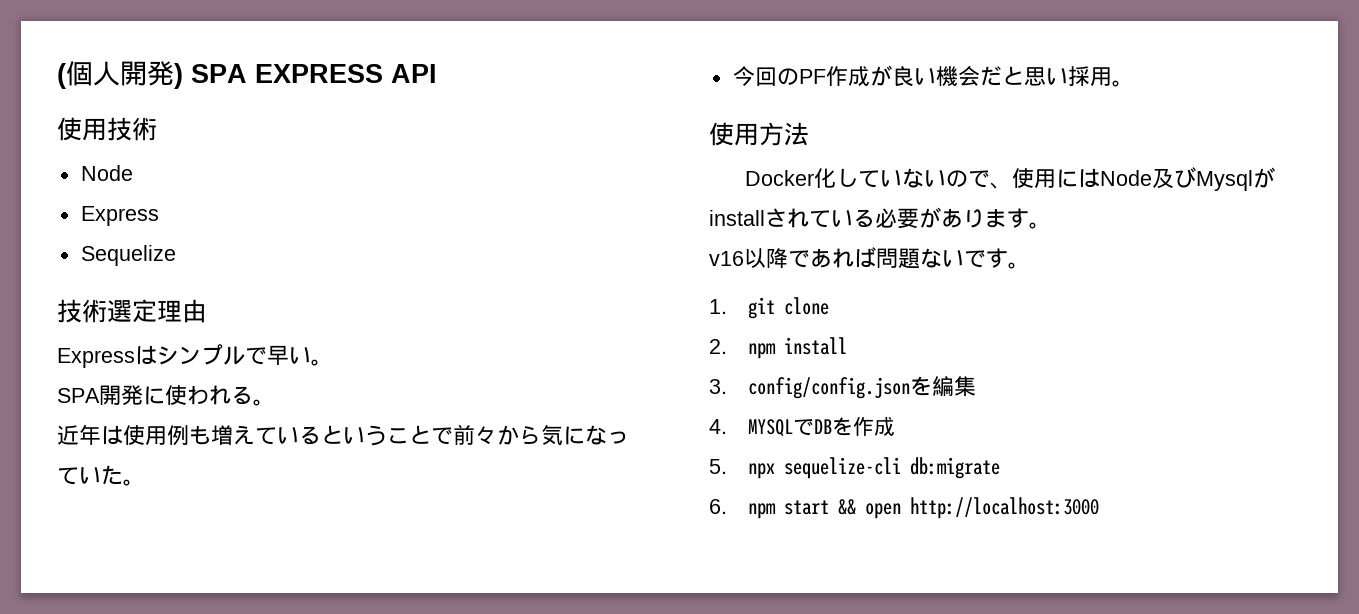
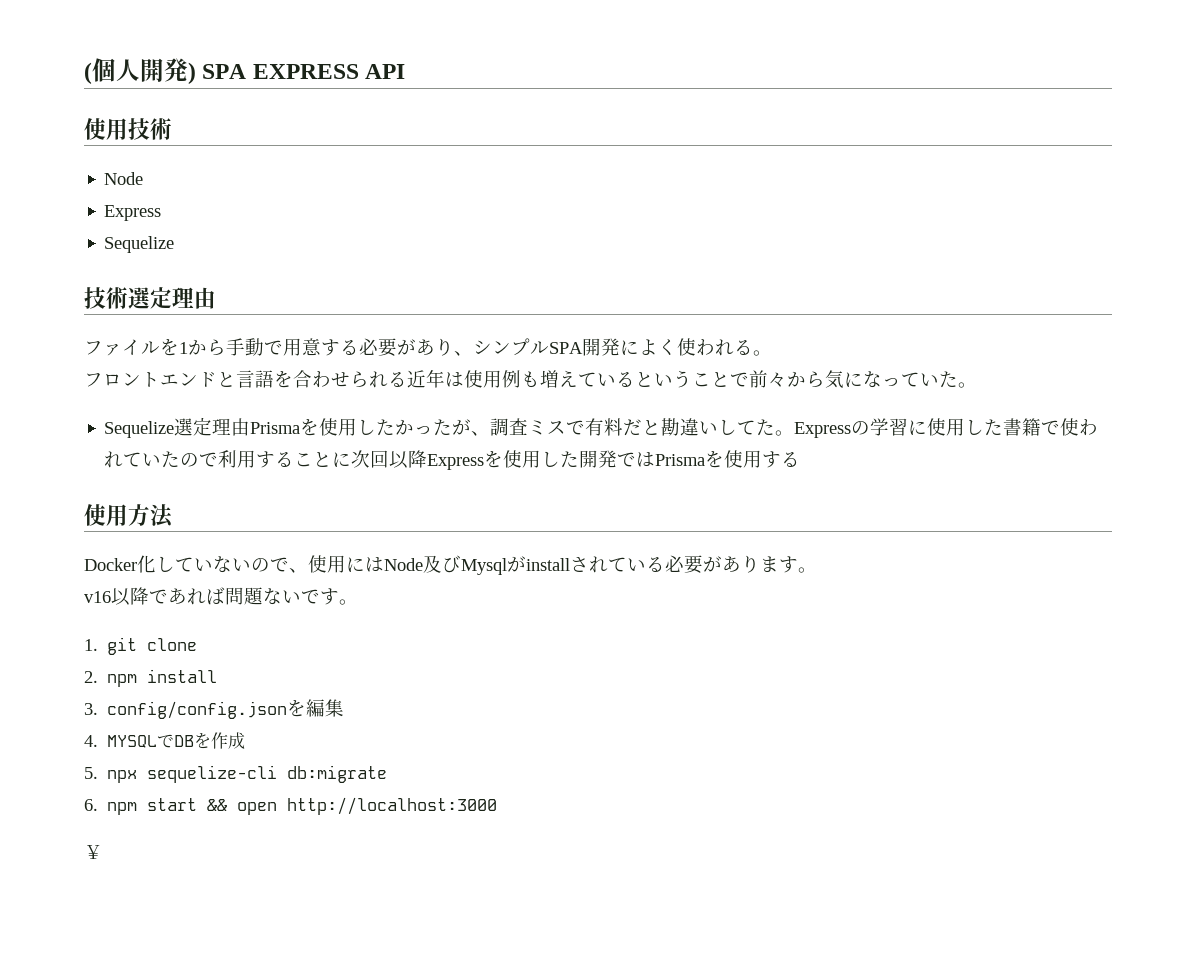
- Expressはシンプルで早い。
- SPA開発に使われる。
+ ファイルを1から手動で用意する必要があり、シンプルSPA開発によく使われる。
- 近年は使用例も増えているということで前々から気になっていた。
+ フロントエンドと言語を合わせられる近年は使用例も増えているということで前々から気になっていた。
- 今回のPF作成が良い機会だと思い採用。
+ Sequelize選定理由Prismaを使用したかったが、調査ミスで有料だと勘違いしてた。Expressの学習に使用した書籍で使われていたので利用することに次回以降Expressを使用した開発ではPrismaを使用する
+ ￥

